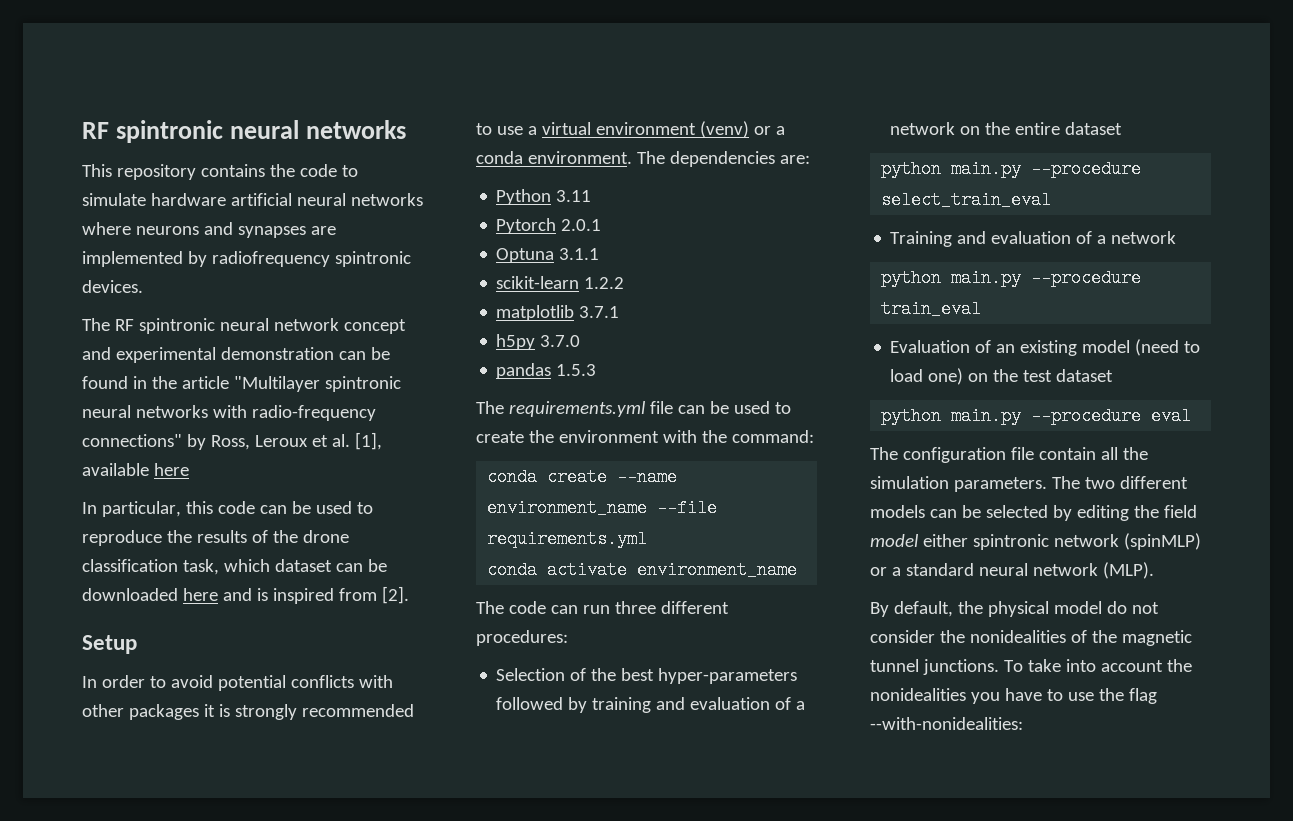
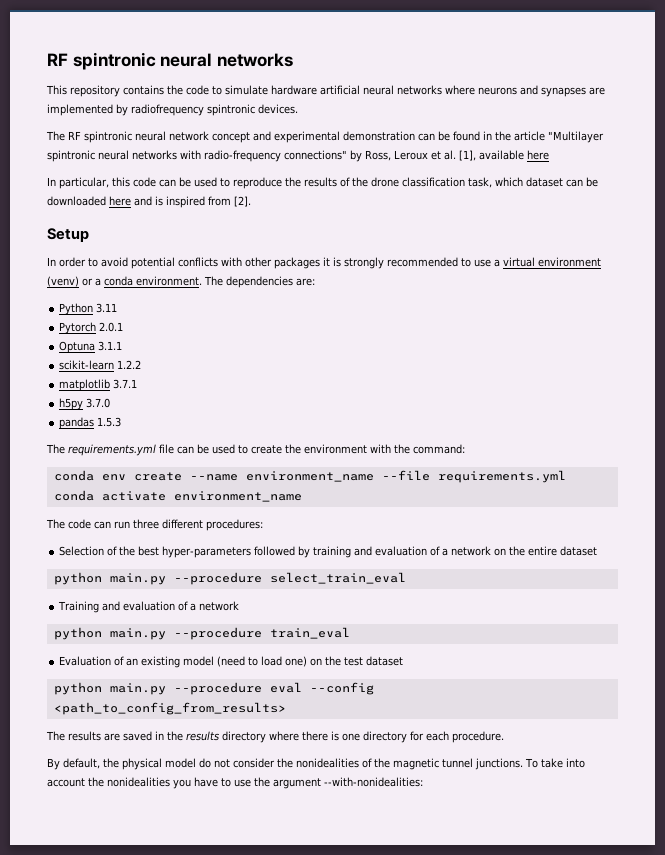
- conda create --name environment_name --file requirements.yml
+ conda env create --name environment_name --file requirements.yml
- python main.py --procedure eval
- The configuration file contain all the simulation parameters. The two different models can be selected by editing the field model either spintronic network (spinMLP) or a standard neural network (MLP).
+ python main.py --procedure eval --config <path_to_config_from_results>
+ The results are saved in the results directory where there is one directory for each procedure.
- To take into account the nonidealities you have to use the flag --with-nonidealities:
+ To take into account the nonidealities you have to use the argument --with-nonidealities:

